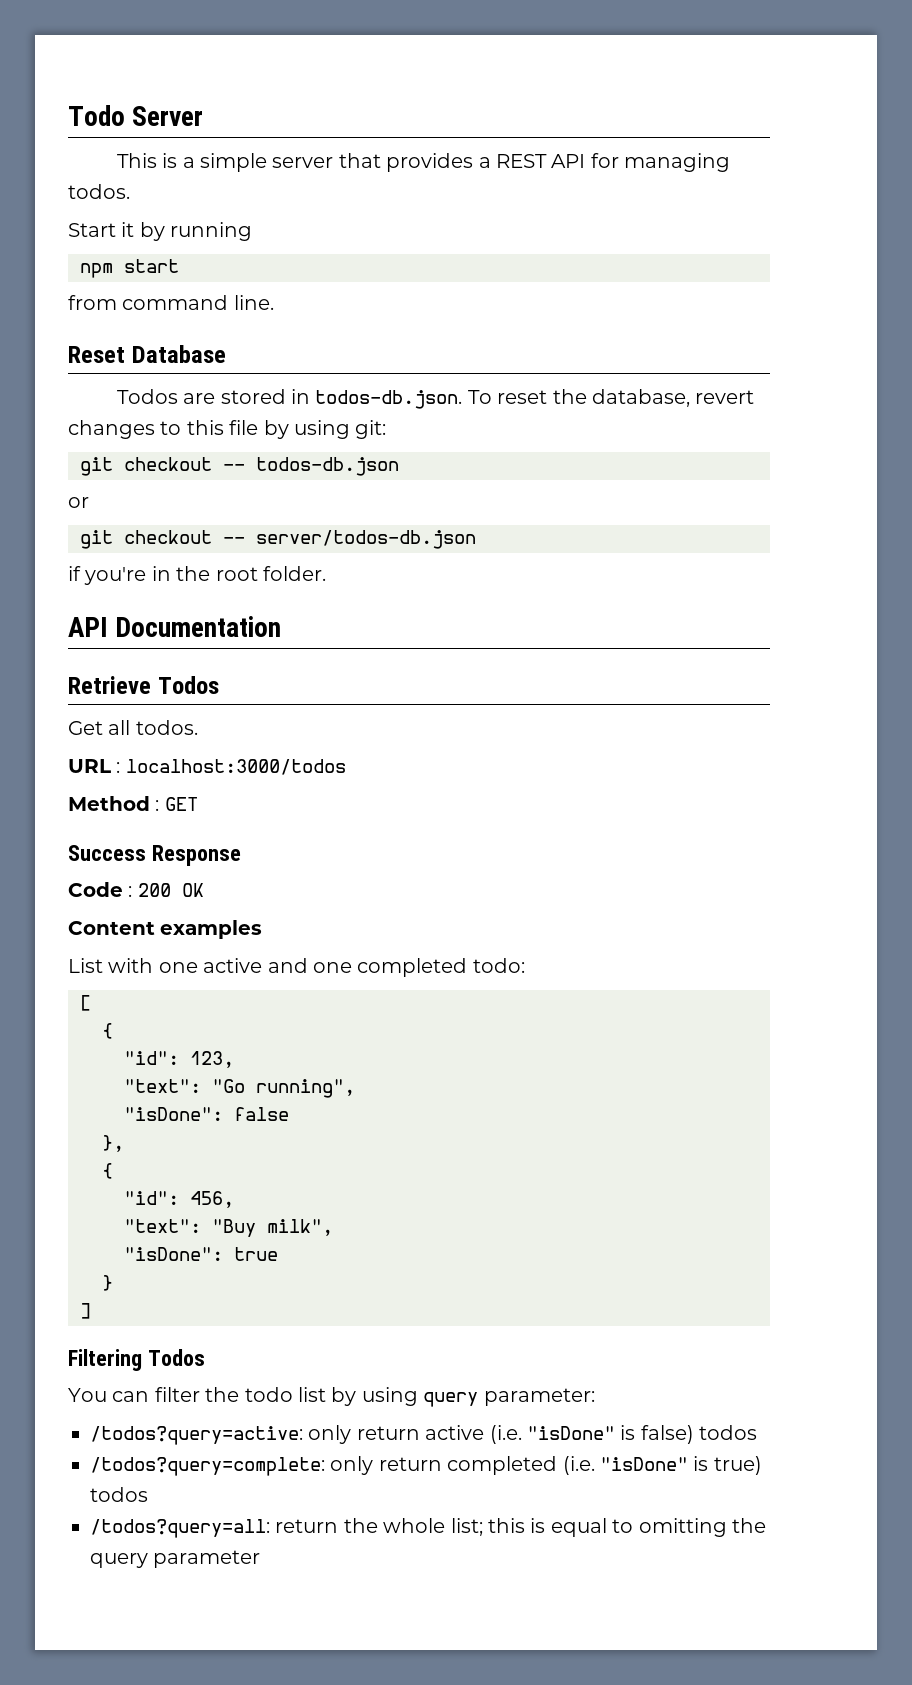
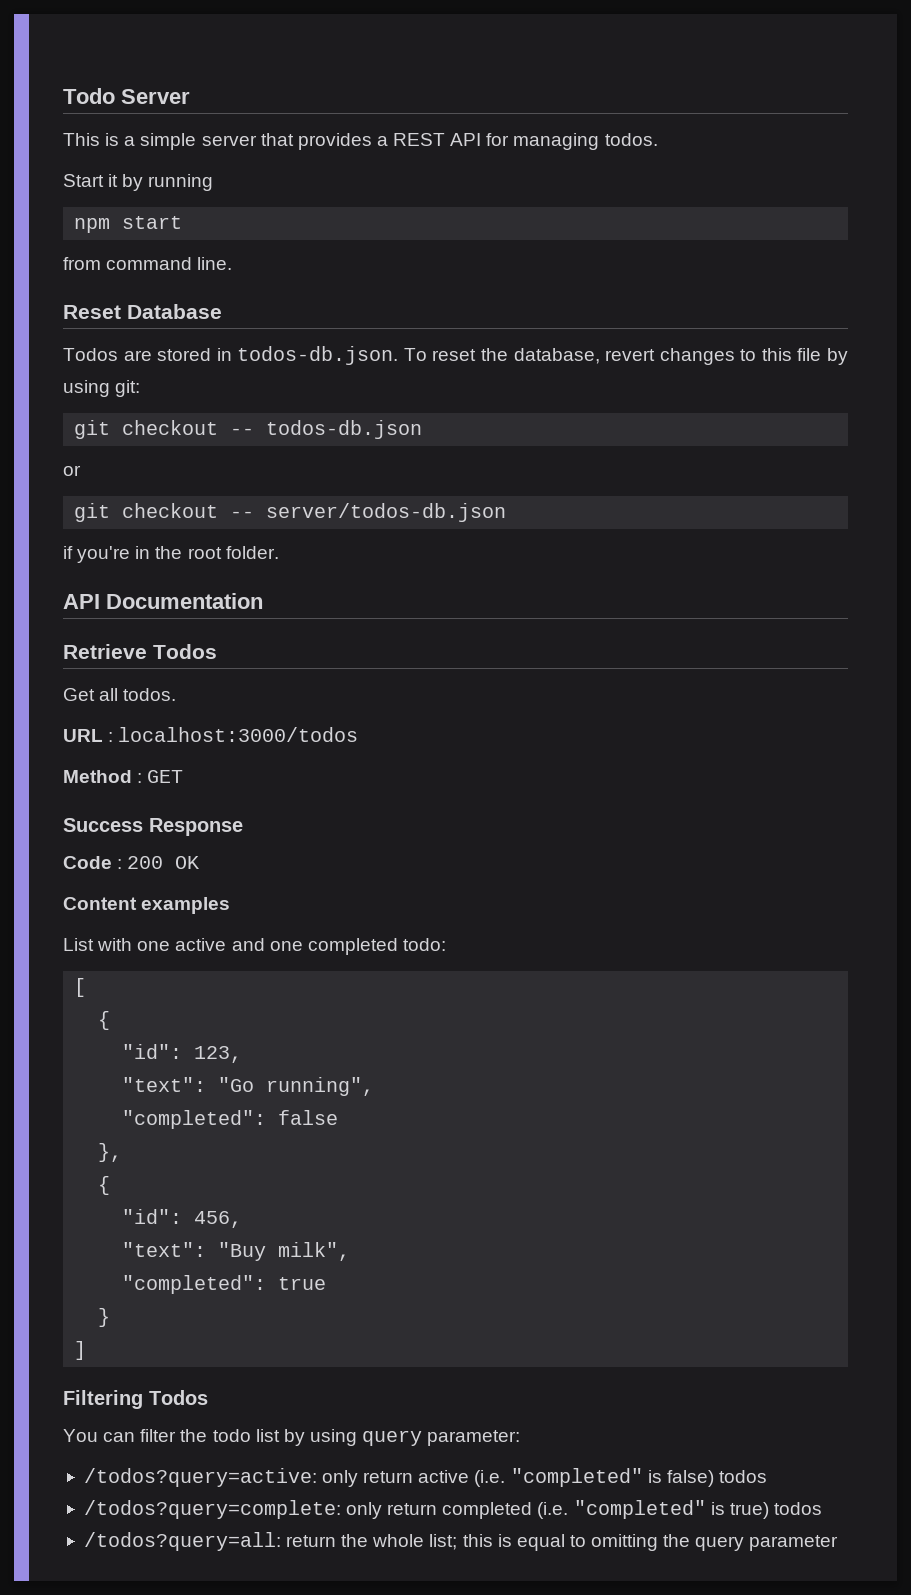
- "isDone": false
+ "completed": false
- "isDone": true
+ "completed": true
- /todos?query=active: only return active (i.e. "isDone" is false) todos
+ /todos?query=active: only return active (i.e. "completed" is false) todos
- /todos?query=complete: only return completed (i.e. "isDone" is true) todos
+ /todos?query=complete: only return completed (i.e. "completed" is true) todos

